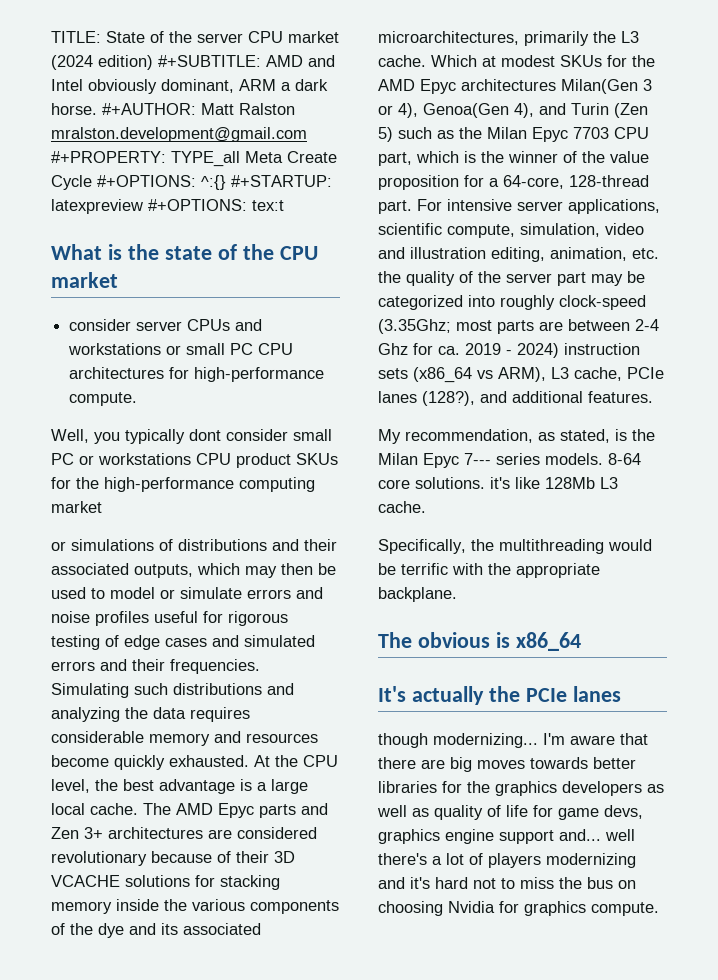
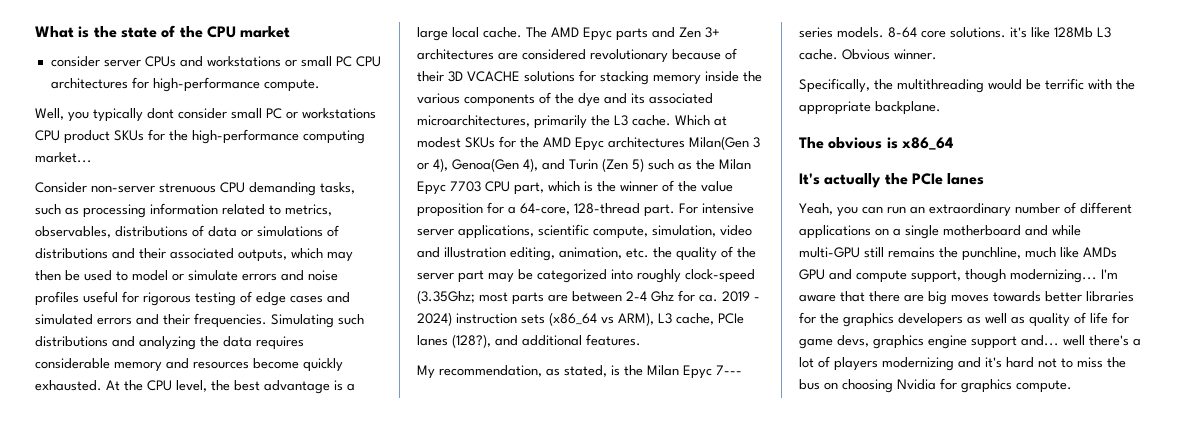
- TITLE: State of the server CPU market (2024 edition) #+SUBTITLE: AMD and Intel obviously dominant, ARM a dark horse. #+AUTHOR: Matt Ralston mralston.development@gmail.com #+PROPERTY: TYPE_all Meta Create Cycle #+OPTIONS: ^:{} #+STARTUP: latexpreview #+OPTIONS: tex:t
- Well, you typically dont consider small PC or workstations CPU product SKUs for the high-performance computing market
- or simulations of distributions and their associated outputs, which may then be used to model or simulate errors and noise profiles useful for rigorous testing of edge cases and simulated errors and their frequencies.
+ Well, you typically dont consider small PC or workstations CPU product SKUs for the high-performance computing market...
+ Consider non-server strenuous CPU demanding tasks, such as processing information related to metrics, observables, distributions of data or simulations of distributions and their associated outputs, which may then be used to model or simulate errors and noise profiles useful for rigorous testing of edge cases and simulated errors and their frequencies.
+ Obvious winner.
- though modernizing...
+ Yeah, you can run an extraordinary number of different applications on a single motherboard and while multi-GPU still remains the punchline, much like AMDs GPU and compute support, though modernizing...

